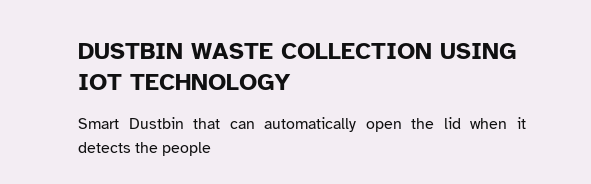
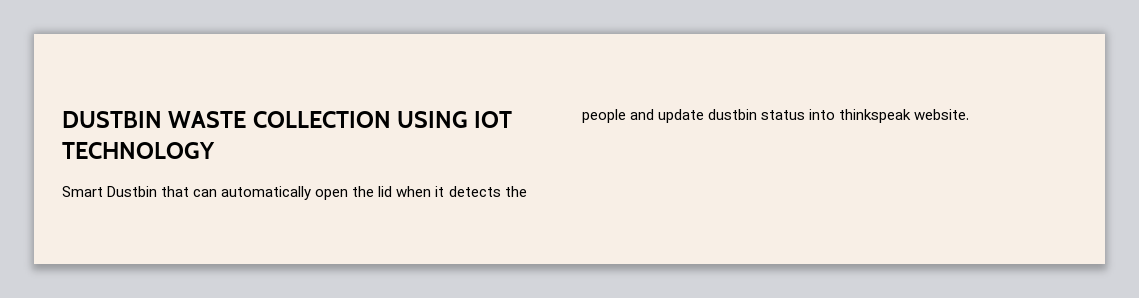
- Smart Dustbin that can automatically open the lid when it detects the people
+ Smart Dustbin that can automatically open the lid when it detects the people and update dustbin status into thinkspeak website.

